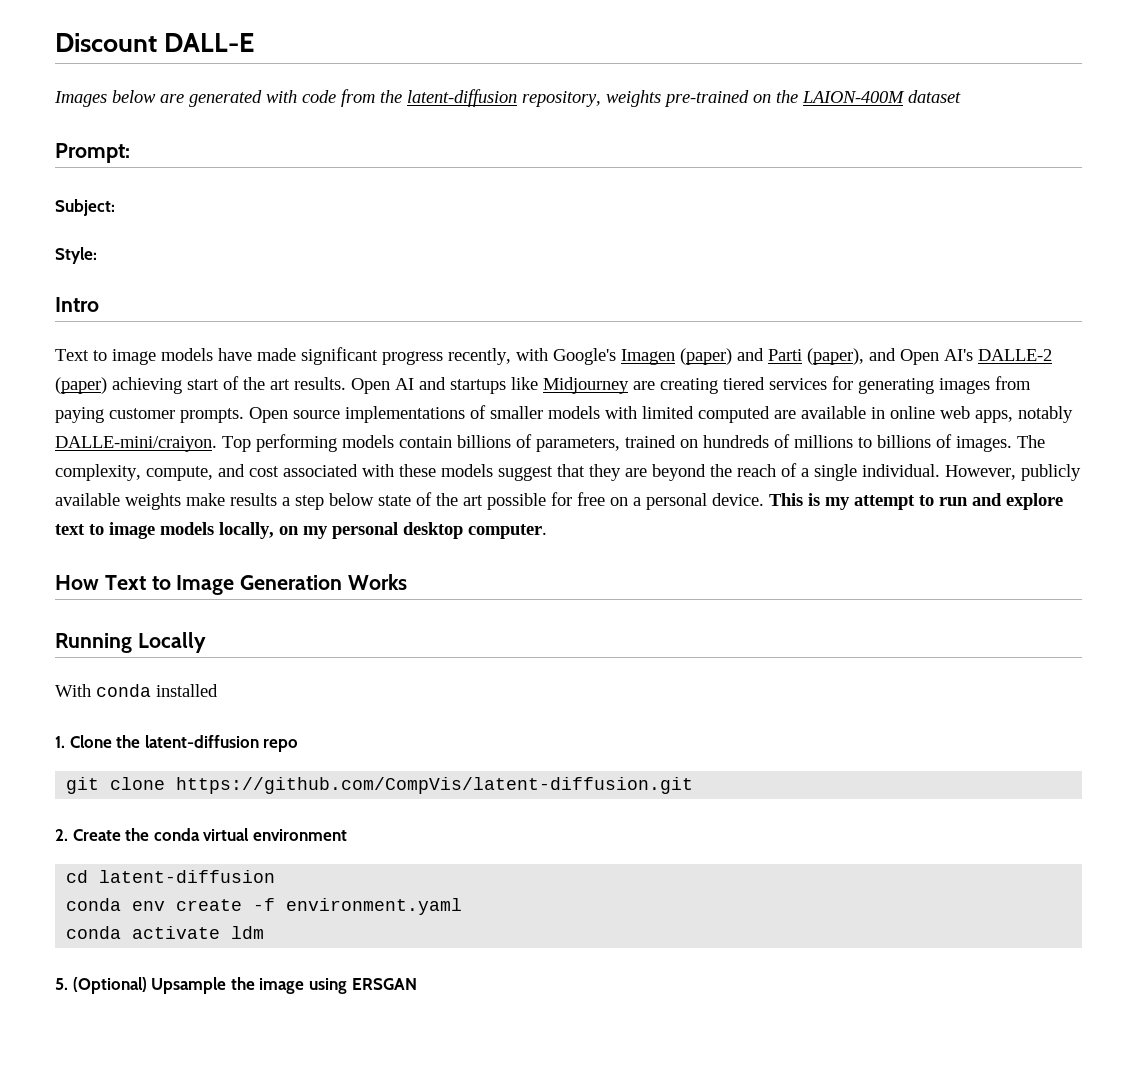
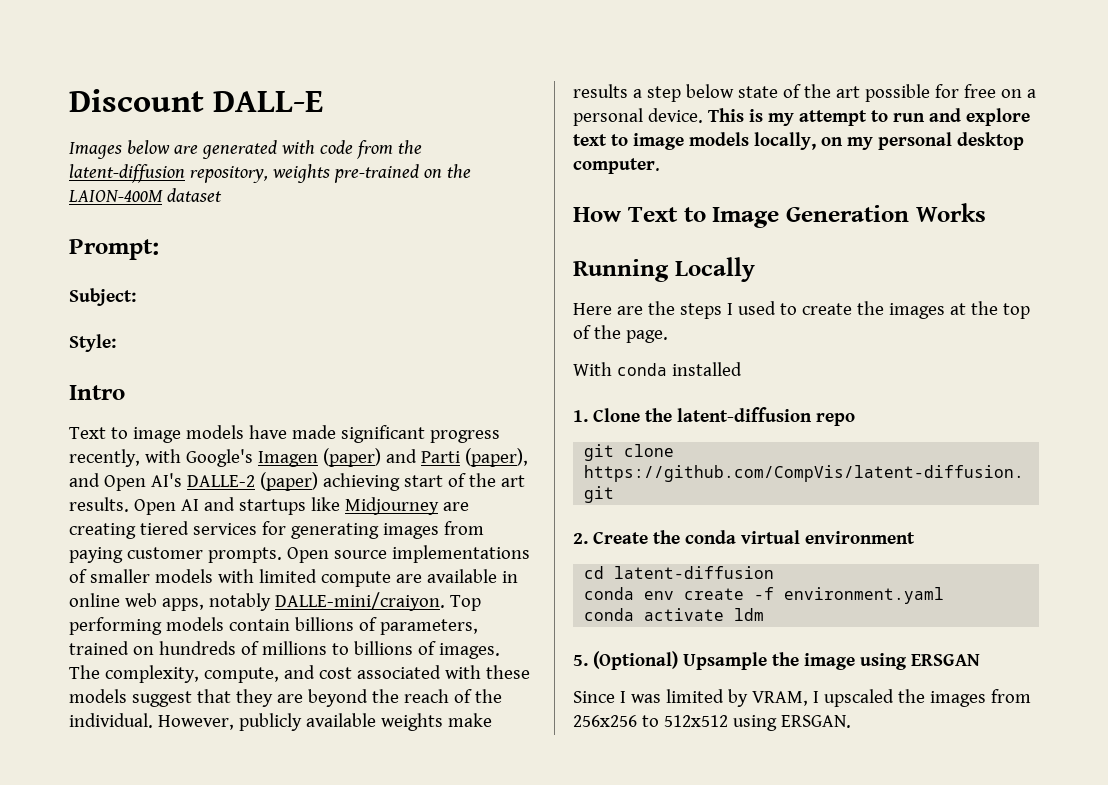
- Open source implementations of smaller models with limited computed are available in online web apps, notably DALLE-mini/craiyon.
+ Open source implementations of smaller models with limited compute are available in online web apps, notably DALLE-mini/craiyon.
- The complexity, compute, and cost associated with these models suggest that they are beyond the reach of a single individual.
+ The complexity, compute, and cost associated with these models suggest that they are beyond the reach of the individual.
+ Here are the steps I used to create the images at the top of the page.
+ Since I was limited by VRAM, I upscaled the images from 256x256 to 512x512 using ERSGAN.

